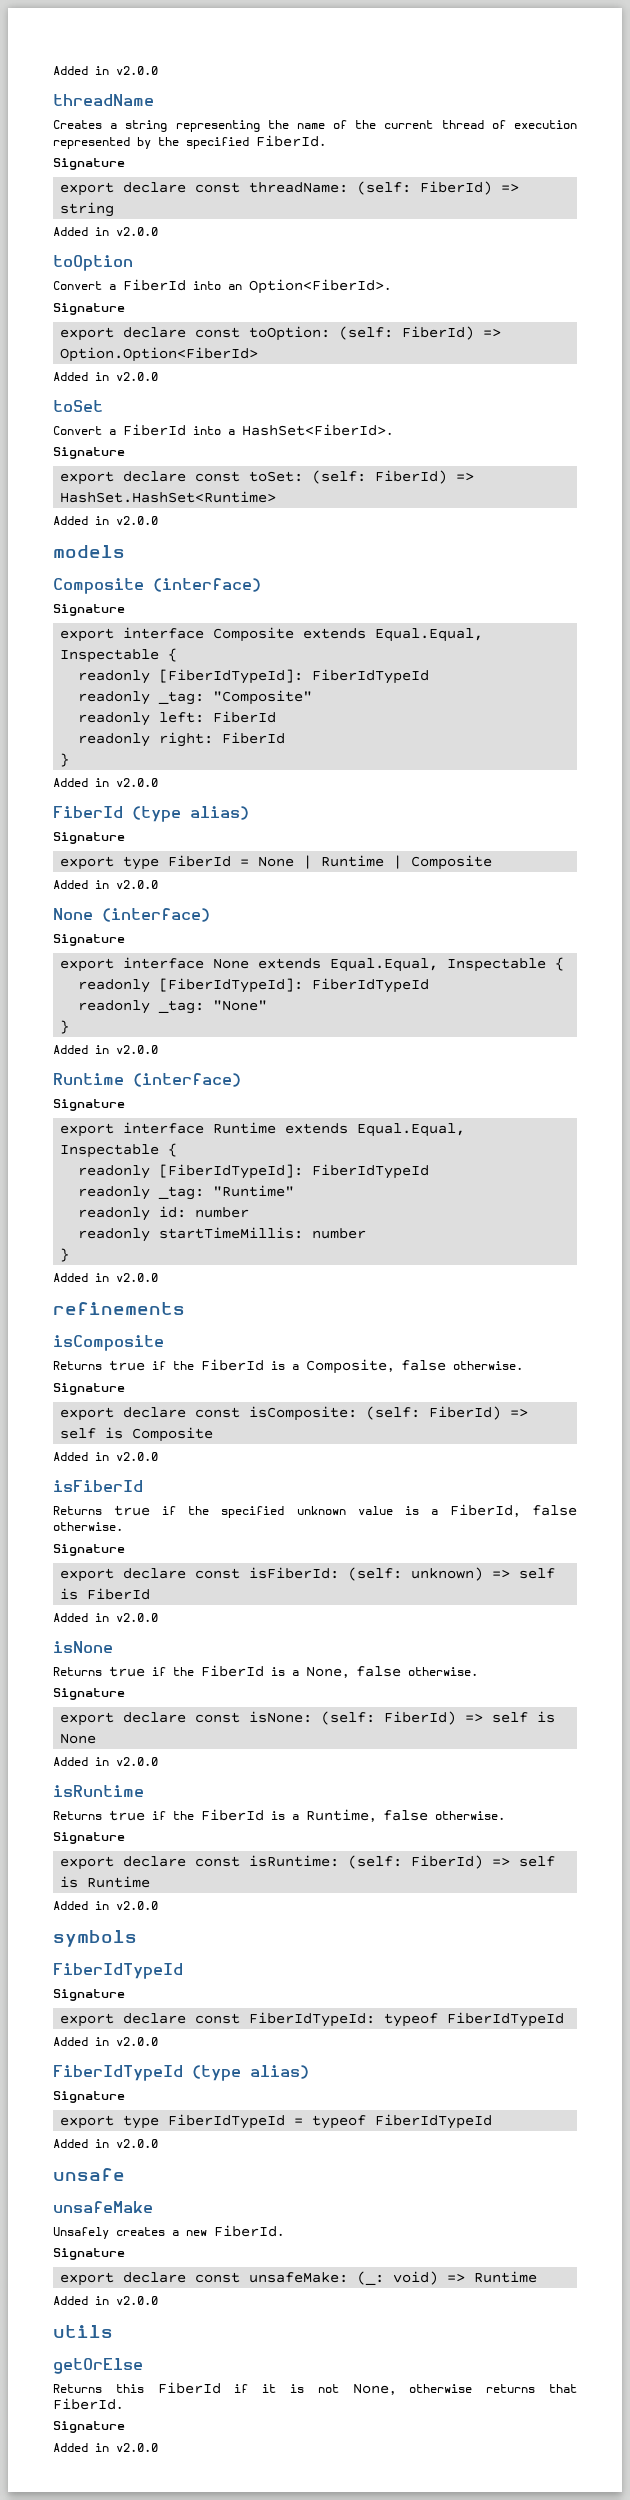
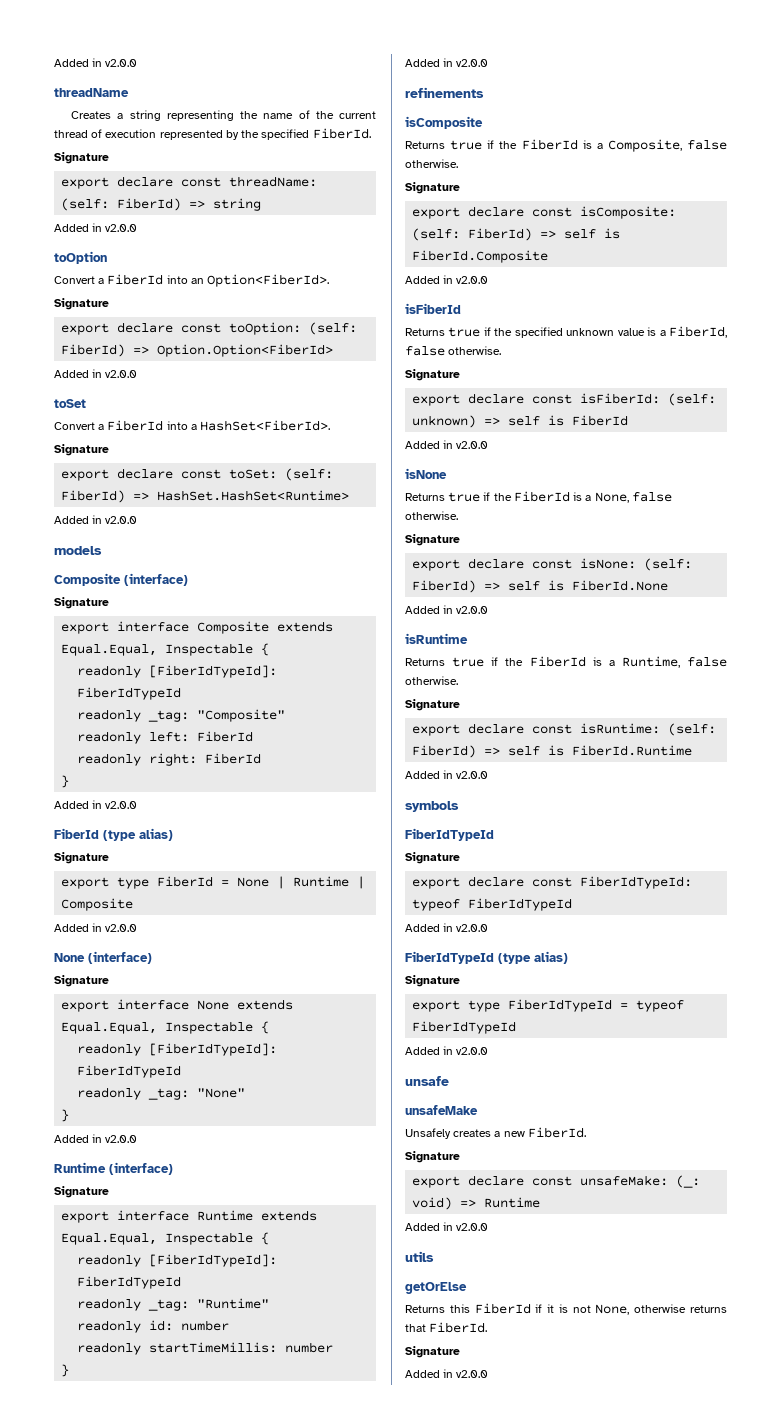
- export declare const isComposite: (self: FiberId) => self is Composite
+ export declare const isComposite: (self: FiberId) => self is FiberId.Composite
- export declare const isNone: (self: FiberId) => self is None
+ export declare const isNone: (self: FiberId) => self is FiberId.None
- export declare const isRuntime: (self: FiberId) => self is Runtime
+ export declare const isRuntime: (self: FiberId) => self is FiberId.Runtime

